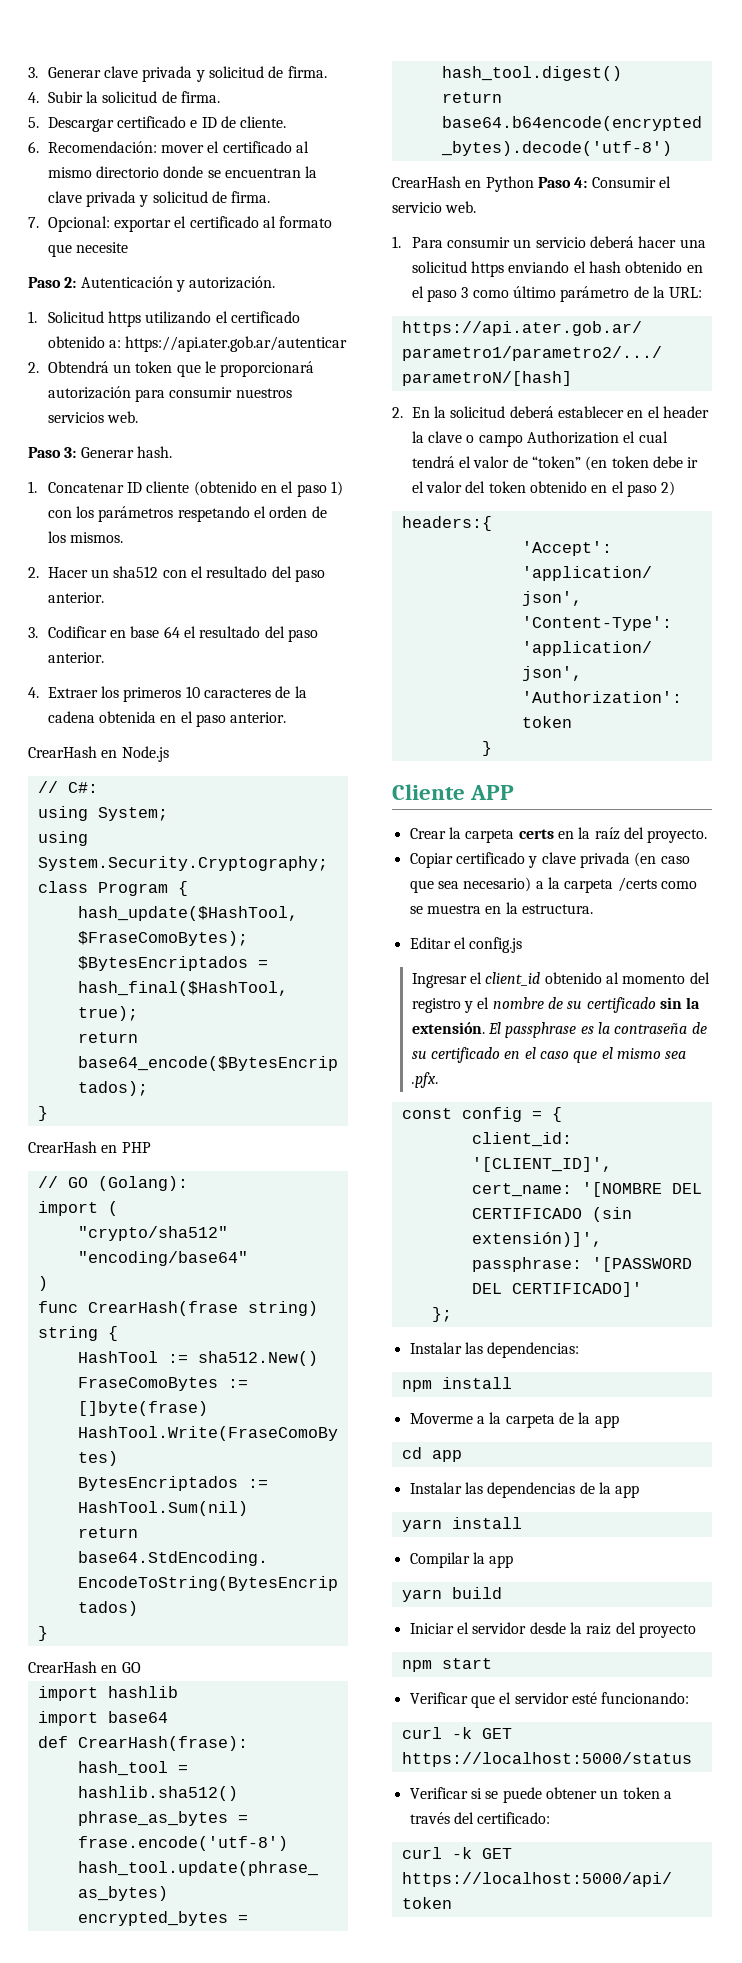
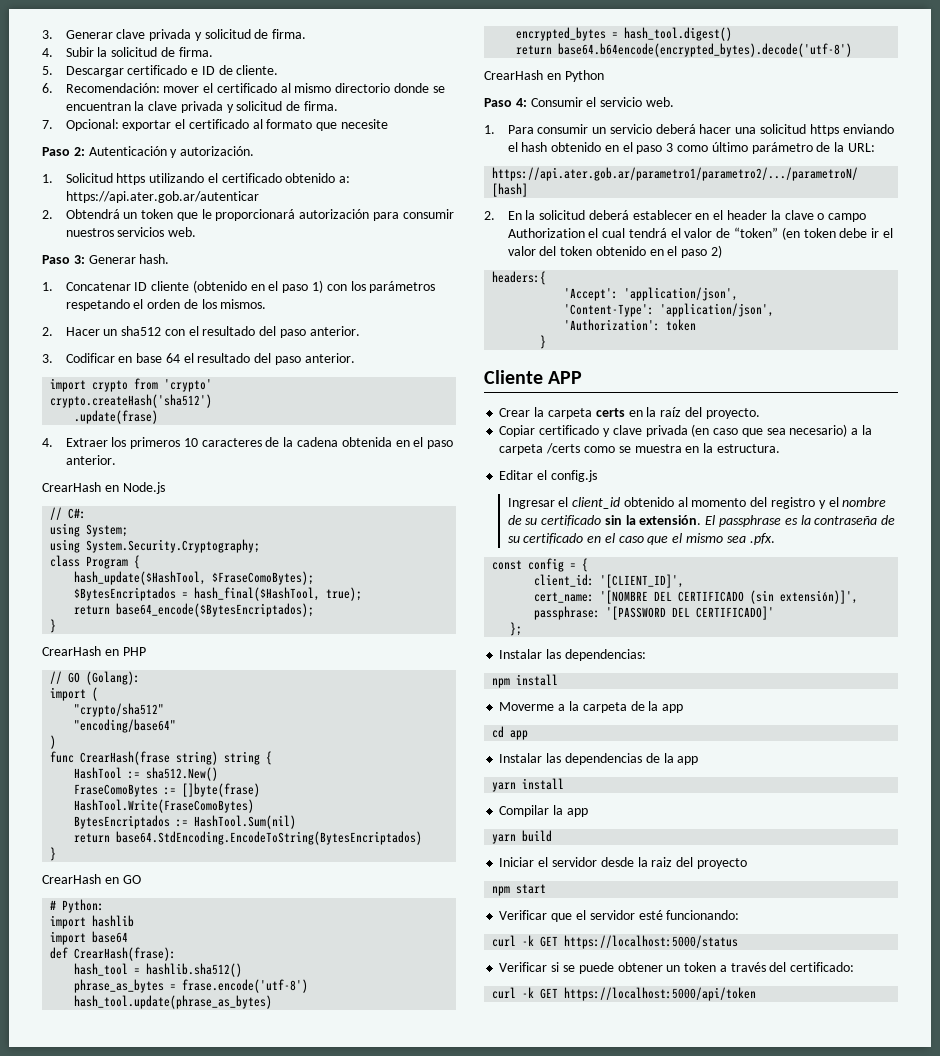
+ import crypto from 'crypto'
+ crypto.createHash('sha512')
+ .update(frase)
+ # Python:
- CrearHash en Python Paso 4: Consumir el servicio web.
+ CrearHash en Python
+ Paso 4: Consumir el servicio web.

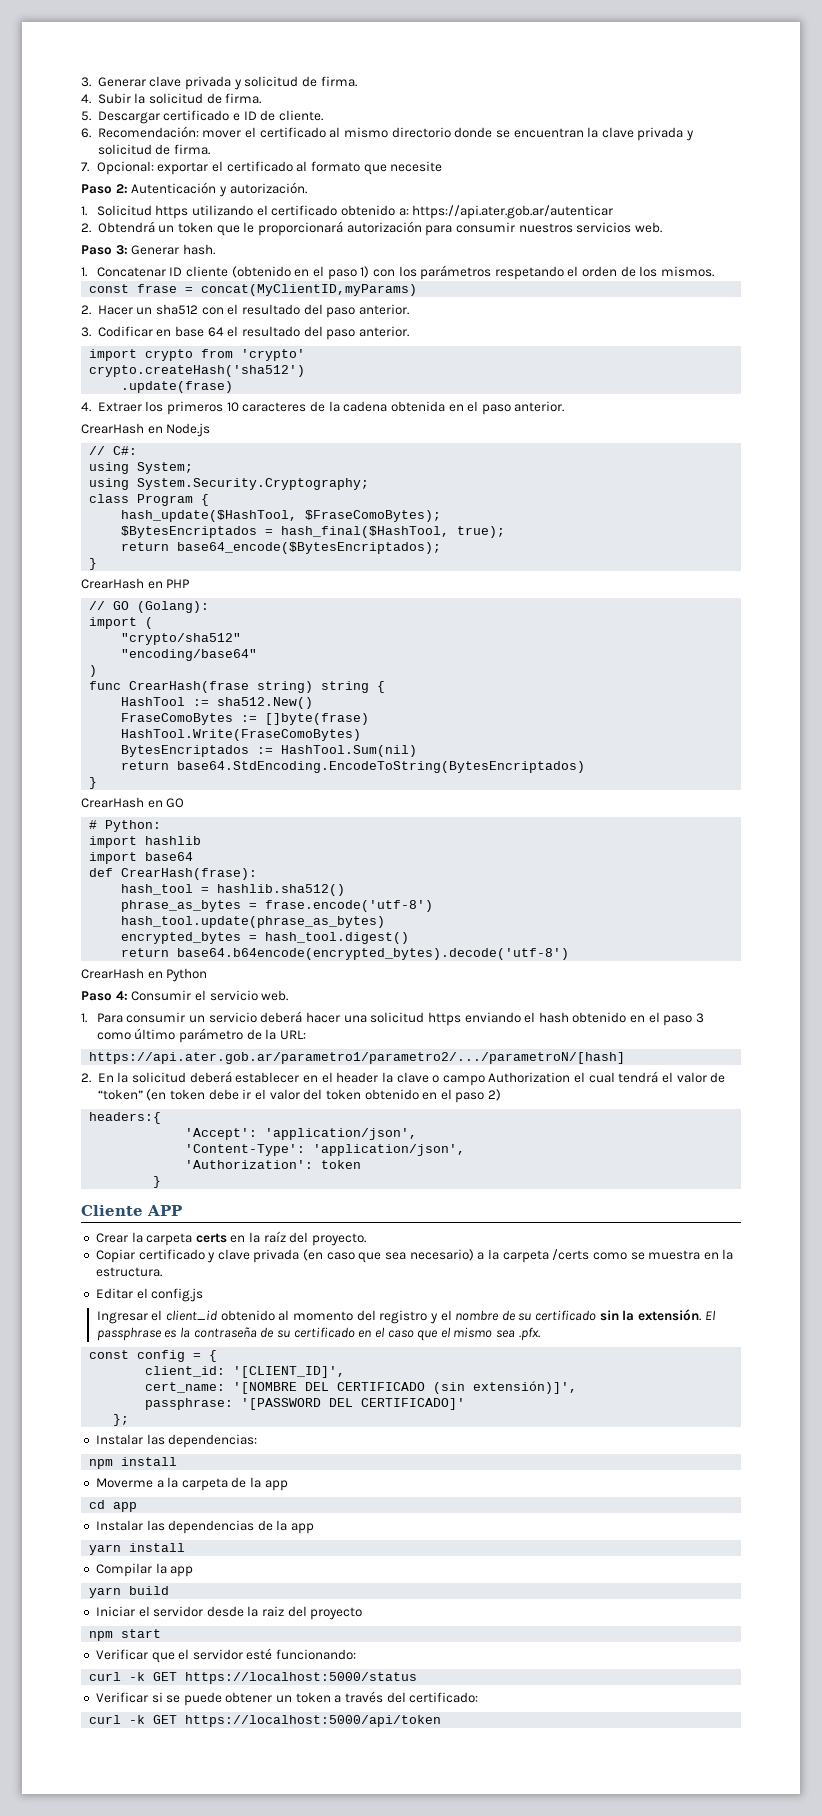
+ const frase = concat(MyClientID,myParams)

